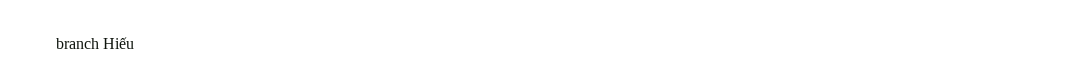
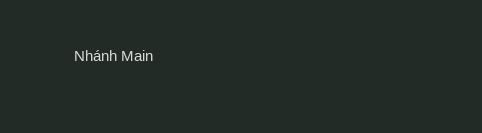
- branch Hiếu
+ Nhánh Main

